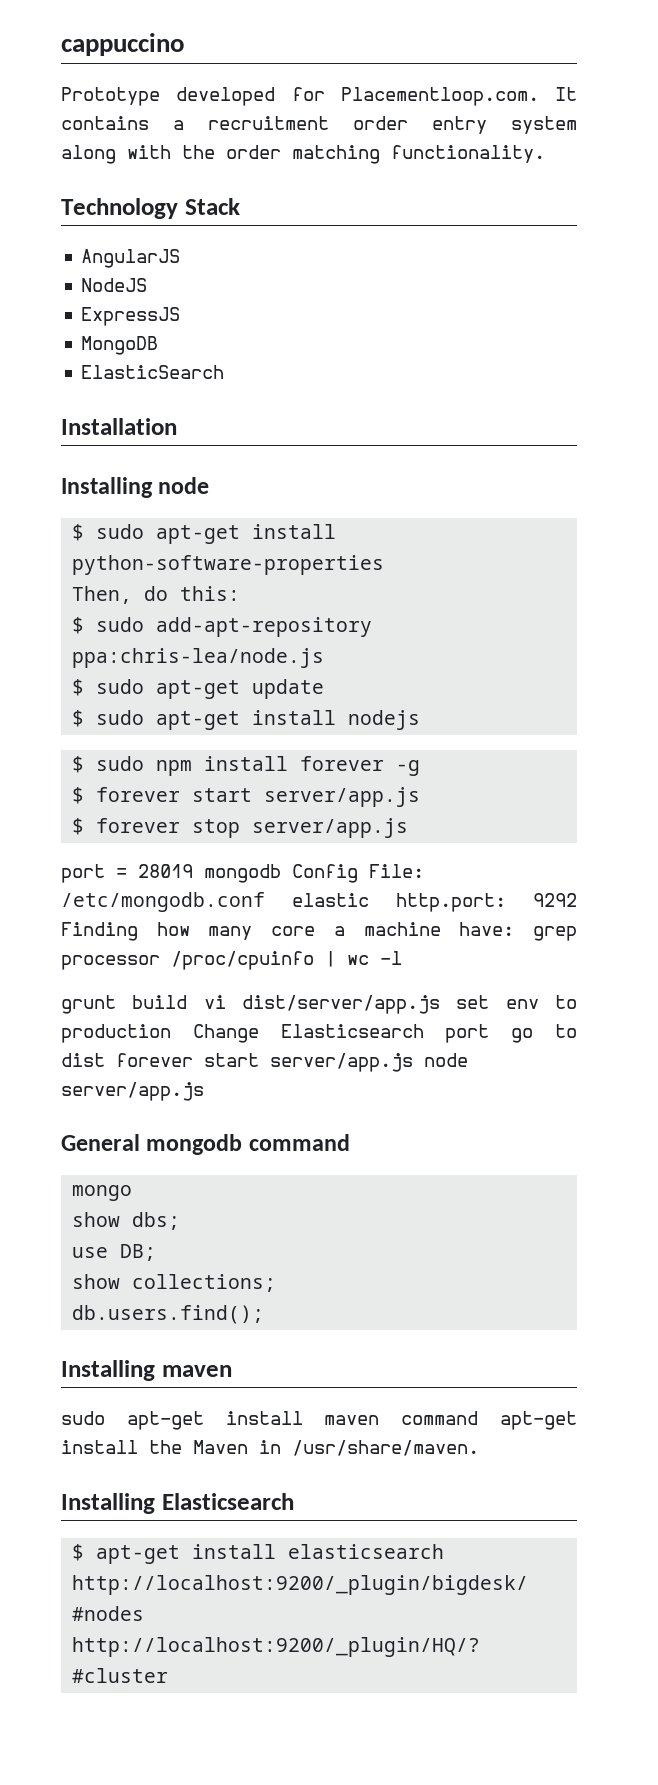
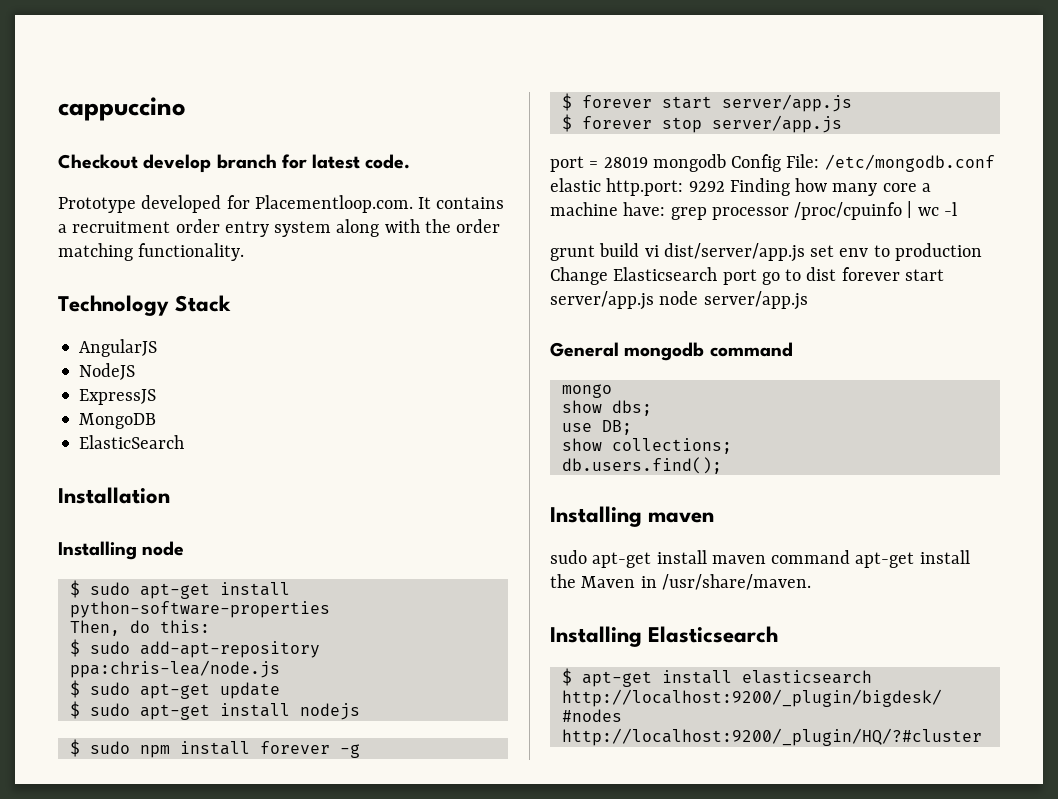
+ Checkout develop branch for latest code.

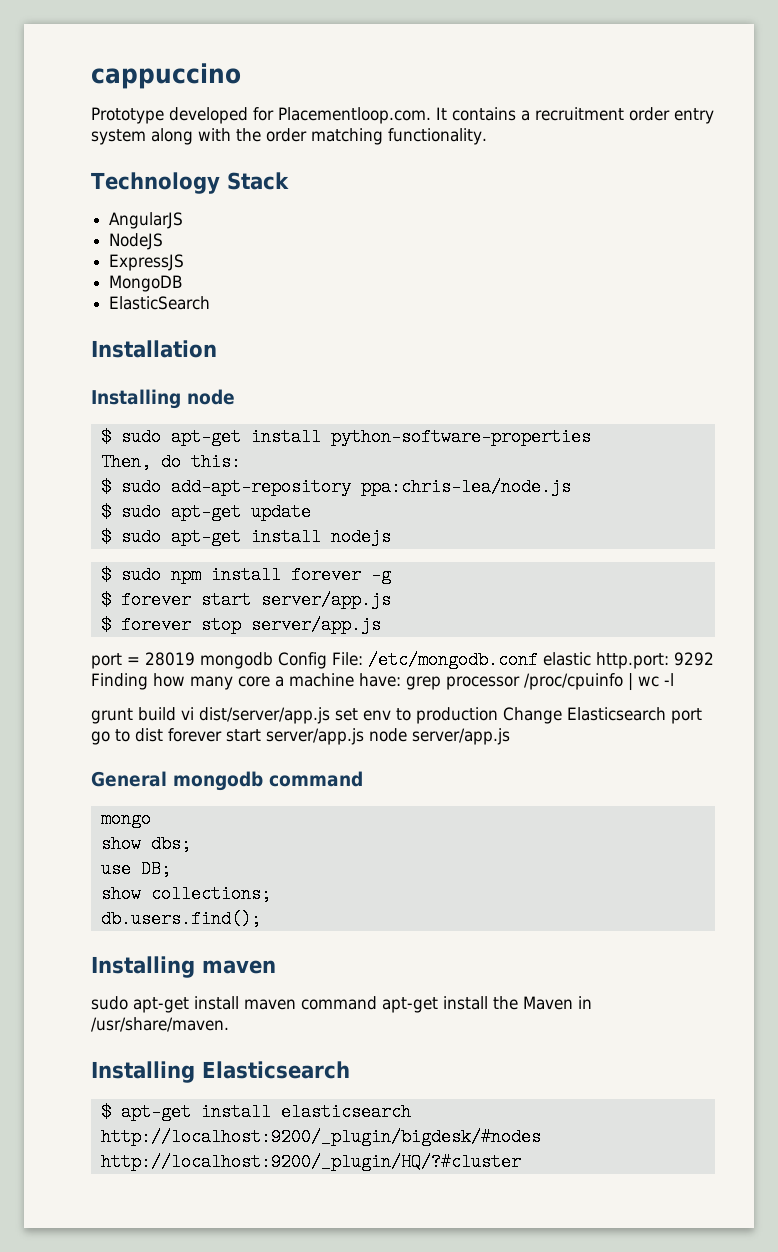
- Checkout develop branch for latest code.

